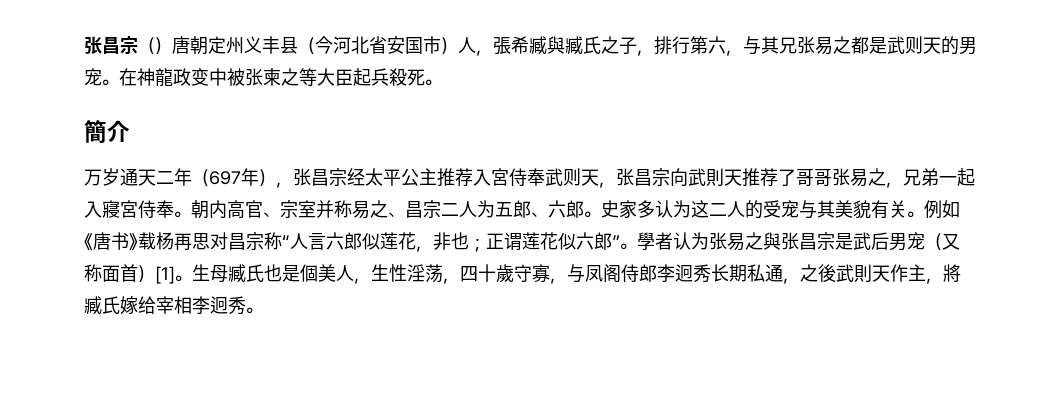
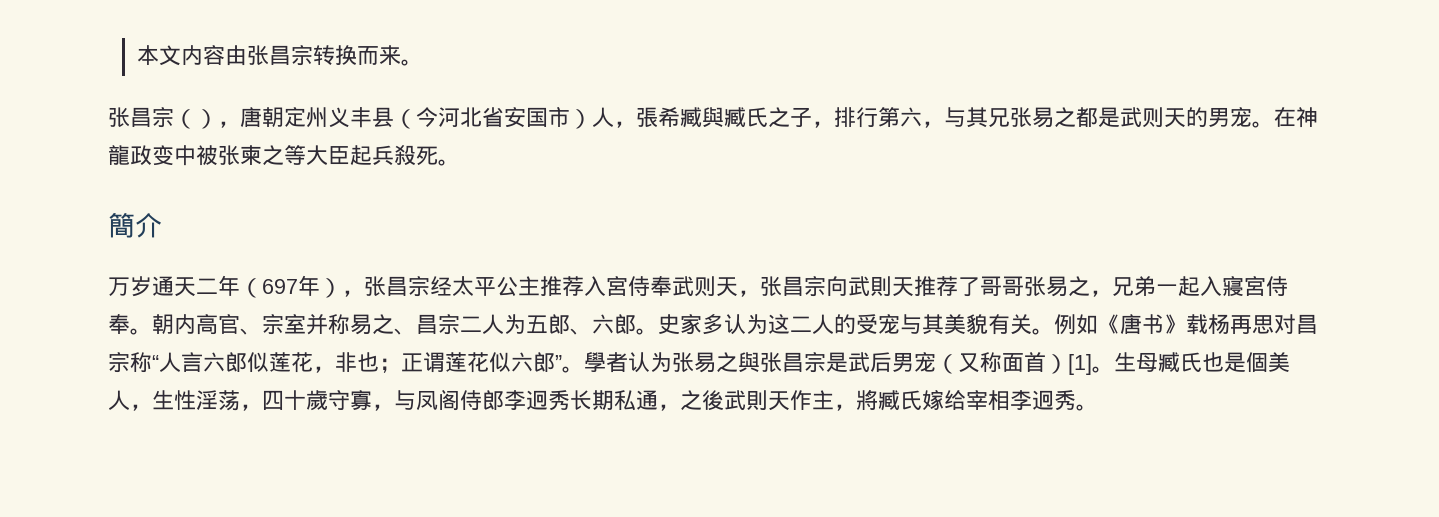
+ 本文内容由张昌宗转换而来。
- 张昌宗（）唐朝定州义丰县（今河北省安国市）人，張希臧與臧氏之子，排行第六，与其兄张易之都是武则天的男宠。
+ 张昌宗（），唐朝定州义丰县（今河北省安国市）人，張希臧與臧氏之子，排行第六，与其兄张易之都是武则天的男宠。

